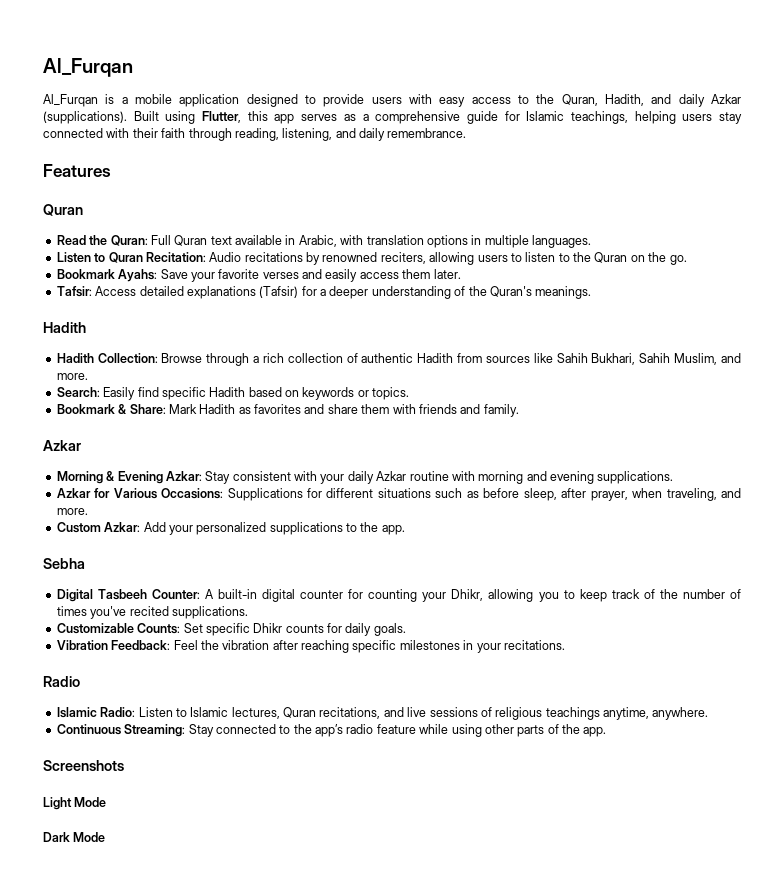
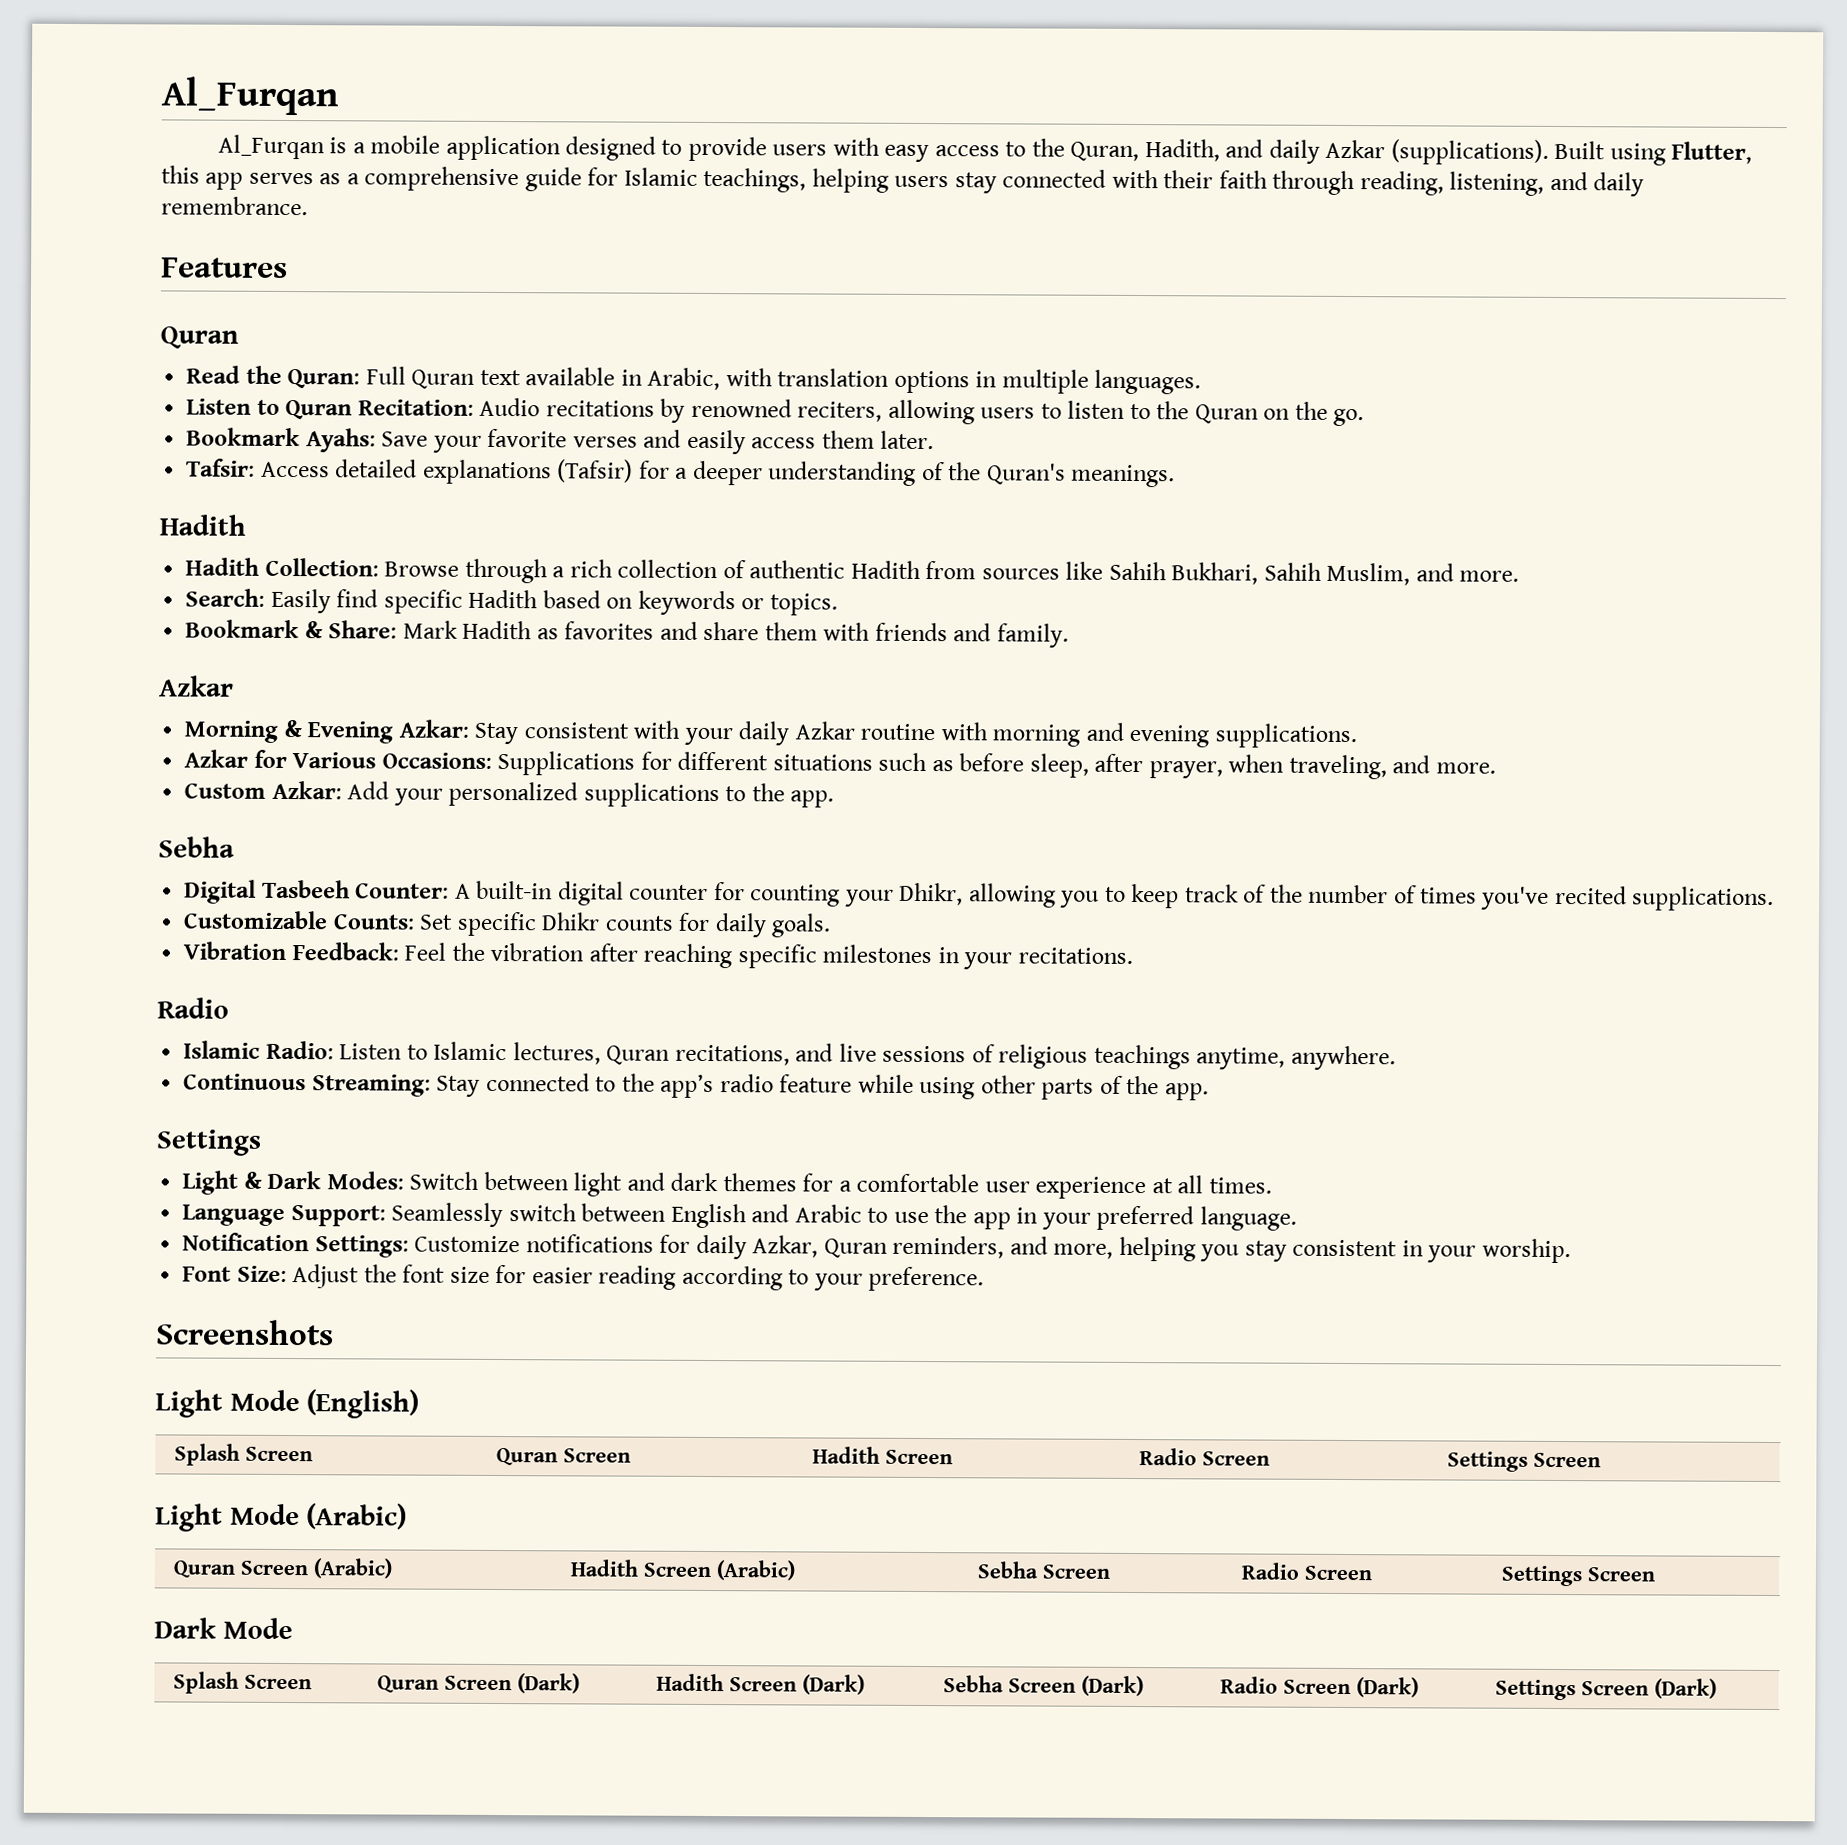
  Continuous Streaming: Stay connected to the app’s radio feature while using other parts of the app.
+ Settings
+ Light & Dark Modes: Switch between light and dark themes for a comfortable user experience at all times.
+ Language Support: Seamlessly switch between English and Arabic to use the app in your preferred language.
+ Notification Settings: Customize notifications for daily Azkar, Quran reminders, and more, helping you stay consistent in your worship.
+ Font Size: Adjust the font size for easier reading according to your preference.
  Screenshots
- Light Mode
+ Light Mode (English)
+ Splash Screen | Quran Screen | Hadith Screen | Radio Screen | Settings Screen
+ Light Mode (Arabic)
+ Quran Screen (Arabic) | Hadith Screen (Arabic) | Sebha Screen | Radio Screen | Settings Screen
  Dark Mode
+ Splash Screen | Quran Screen (Dark) | Hadith Screen (Dark) | Sebha Screen (Dark) | Radio Screen (Dark) | Settings Screen (Dark)

